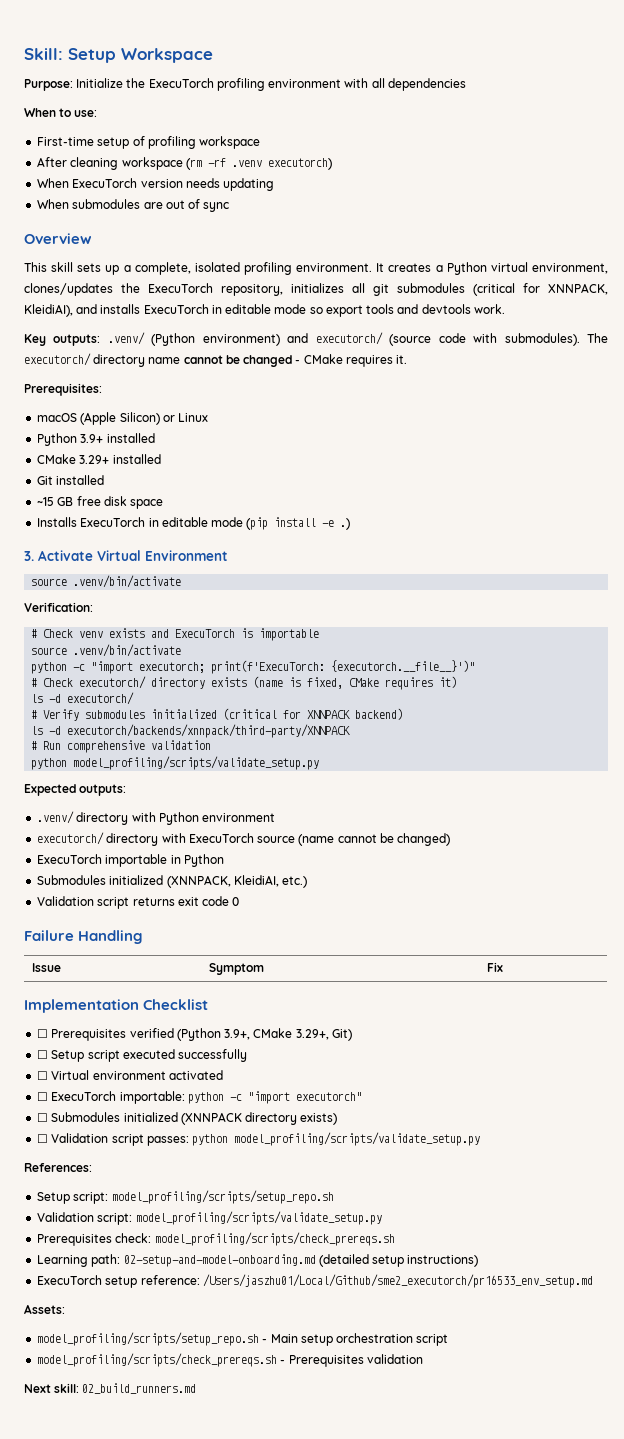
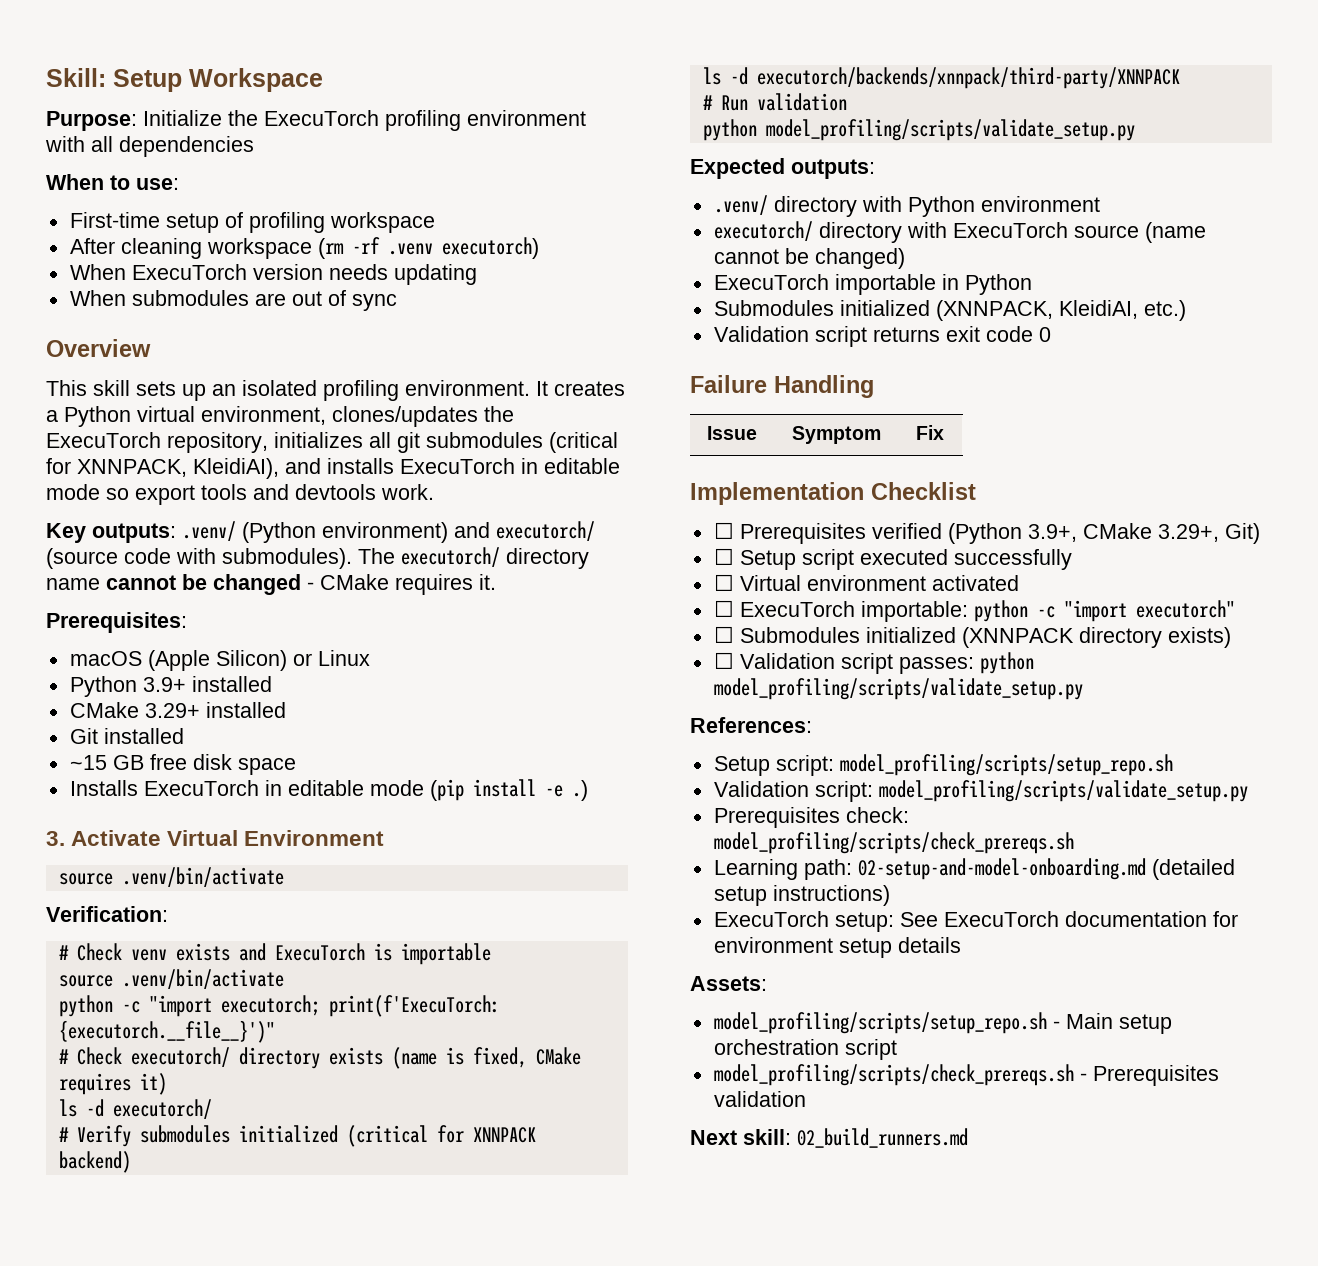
- This skill sets up a complete, isolated profiling environment.
+ This skill sets up an isolated profiling environment.
- # Run comprehensive validation
+ # Run validation
- ExecuTorch setup reference: /Users/jaszhu01/Local/Github/sme2_executorch/pr16533_env_setup.md
+ ExecuTorch setup: See ExecuTorch documentation for environment setup details

